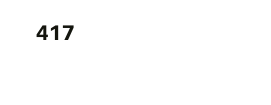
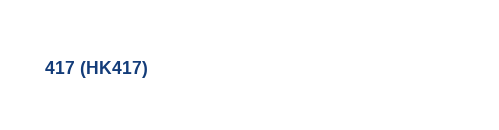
- 417
+ 417 (HK417)

